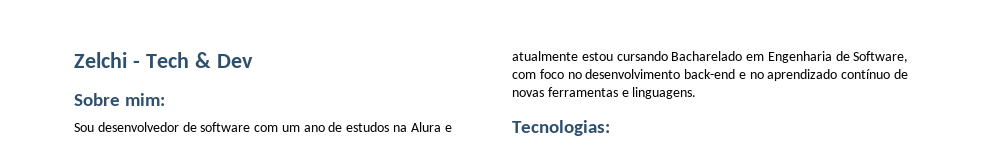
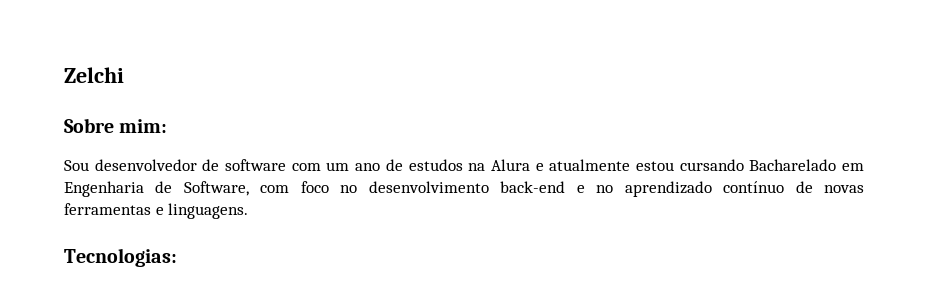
- Zelchi - Tech & Dev
+ Zelchi

